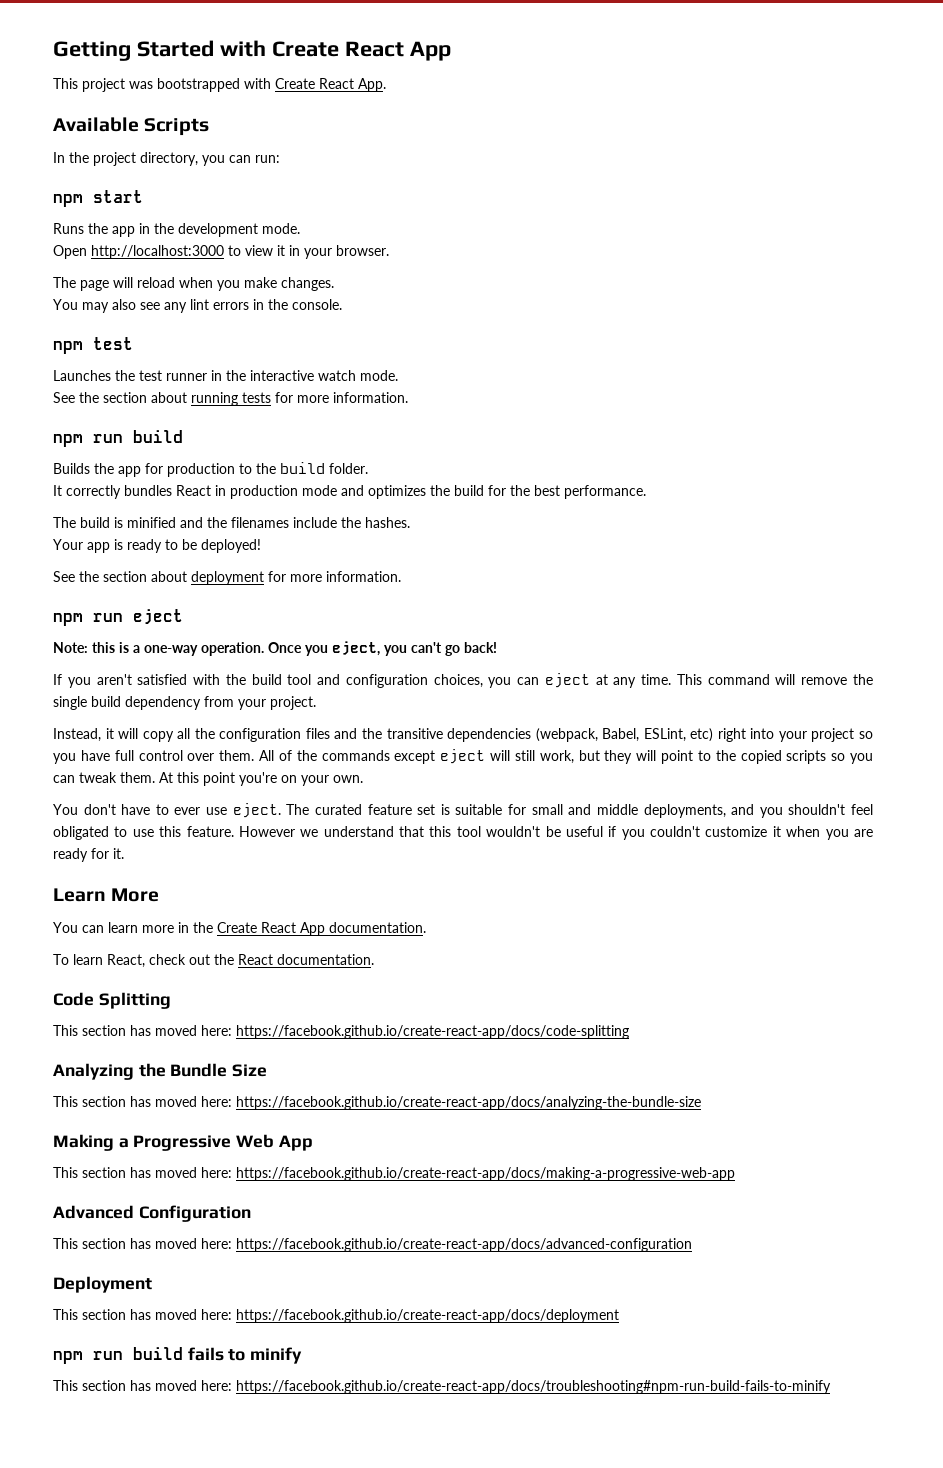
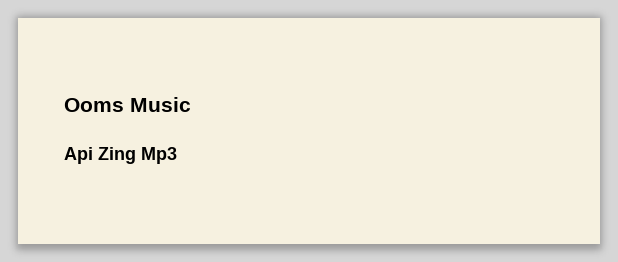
- Getting Started with Create React App
- This project was bootstrapped with Create React App.
- Available Scripts
- In the project directory, you can run:
- npm start
- Runs the app in the development mode.
- Open http://localhost:3000 to view it in your browser.
- The page will reload when you make changes.
- You may also see any lint errors in the console.
- npm test
- Launches the test runner in the interactive watch mode.
- See the section about running tests for more information.
- npm run build
- Builds the app for production to the build folder.
- It correctly bundles React in production mode and optimizes the build for the best performance.
- The build is minified and the filenames include the hashes.
- Your app is ready to be deployed!
- See the section about deployment for more information.
- npm run eject
- Note: this is a one-way operation. Once you eject, you can't go back!
- If you aren't satisfied with the build tool and configuration choices, you can eject at any time. This command will remove the single build dependency from your project.
- Instead, it will copy all the configuration files and the transitive dependencies (webpack, Babel, ESLint, etc) right into your project so you have full control over them. All of the commands except eject will still work, but they will point to the copied scripts so you can tweak them. At this point you're on your own.
- You don't have to ever use eject. The curated feature set is suitable for small and middle deployments, and you shouldn't feel obligated to use this feature. However we understand that this tool wouldn't be useful if you couldn't customize it when you are ready for it.
- Learn More
- You can learn more in the Create React App documentation.
- To learn React, check out the React documentation.
- Code Splitting
- This section has moved here: https://facebook.github.io/create-react-app/docs/code-splitting
- Analyzing the Bundle Size
- This section has moved here: https://facebook.github.io/create-react-app/docs/analyzing-the-bundle-size
- Making a Progressive Web App
- This section has moved here: https://facebook.github.io/create-react-app/docs/making-a-progressive-web-app
- Advanced Configuration
- This section has moved here: https://facebook.github.io/create-react-app/docs/advanced-configuration
- Deployment
- This section has moved here: https://facebook.github.io/create-react-app/docs/deployment
- npm run build fails to minify
- This section has moved here: https://facebook.github.io/create-react-app/docs/troubleshooting#npm-run-build-fails-to-minify
+ Ooms Music
+ Api Zing Mp3

